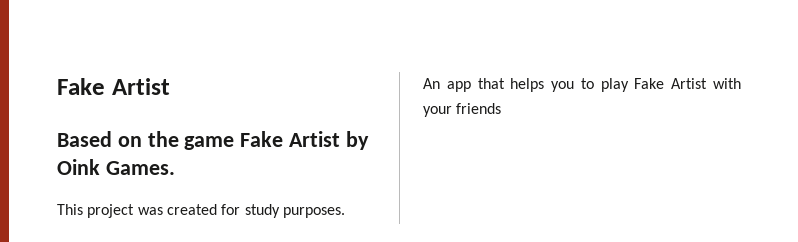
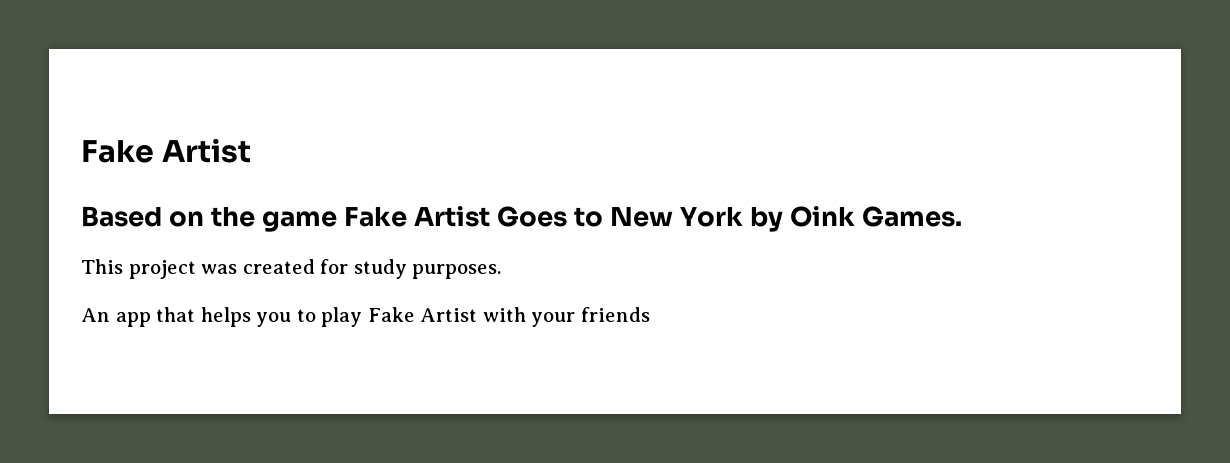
- Based on the game Fake Artist by Oink Games.
+ Based on the game Fake Artist Goes to New York by Oink Games.

